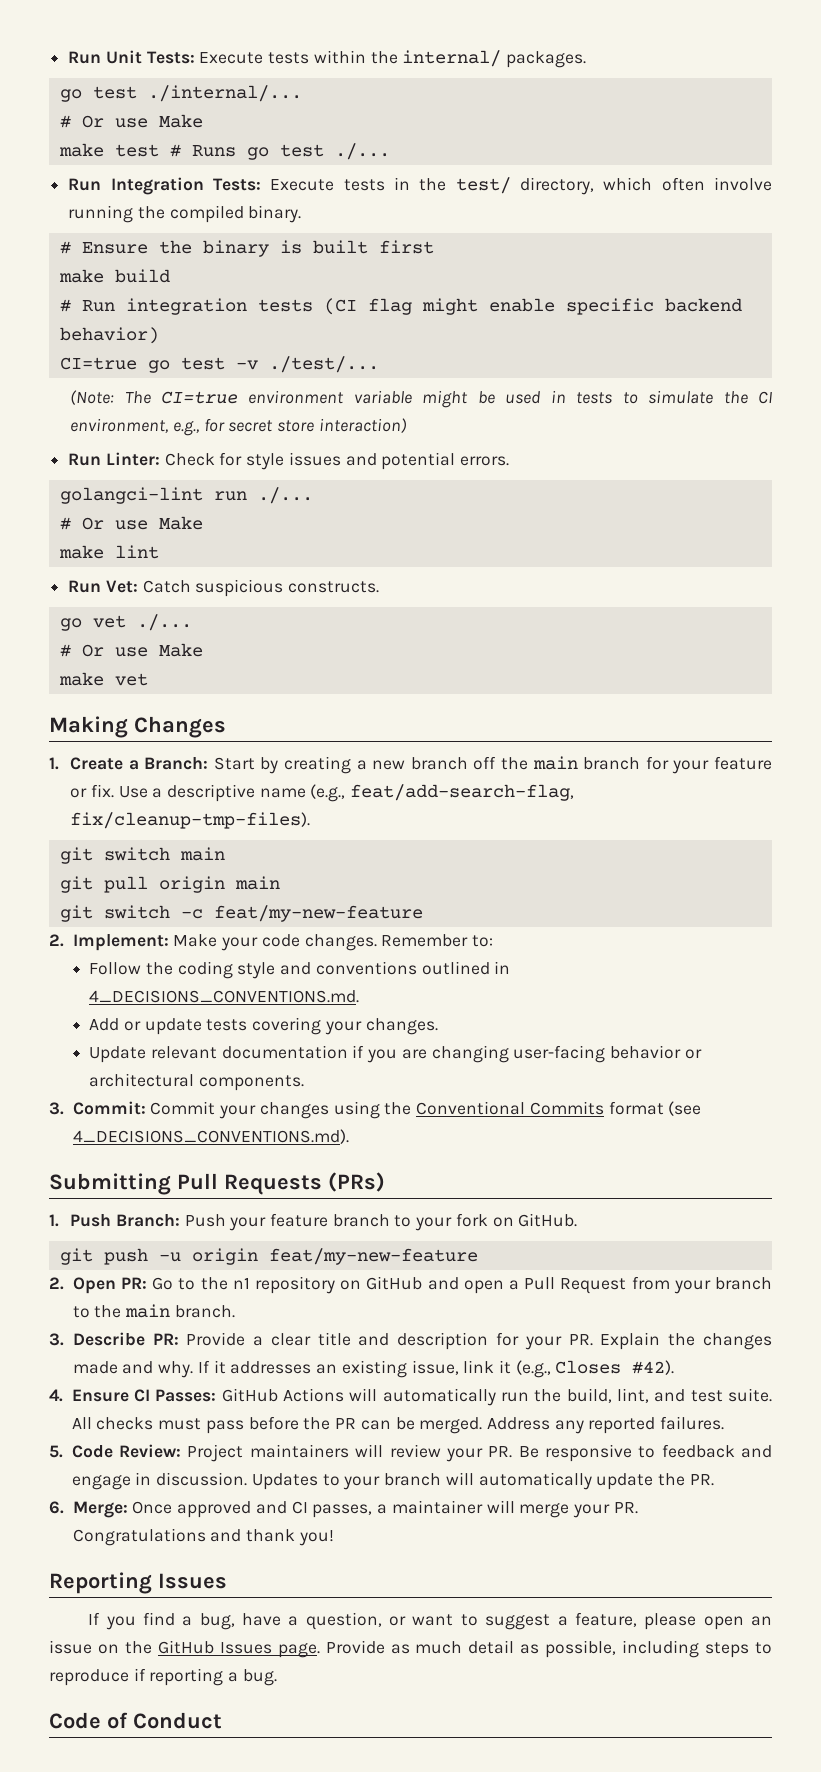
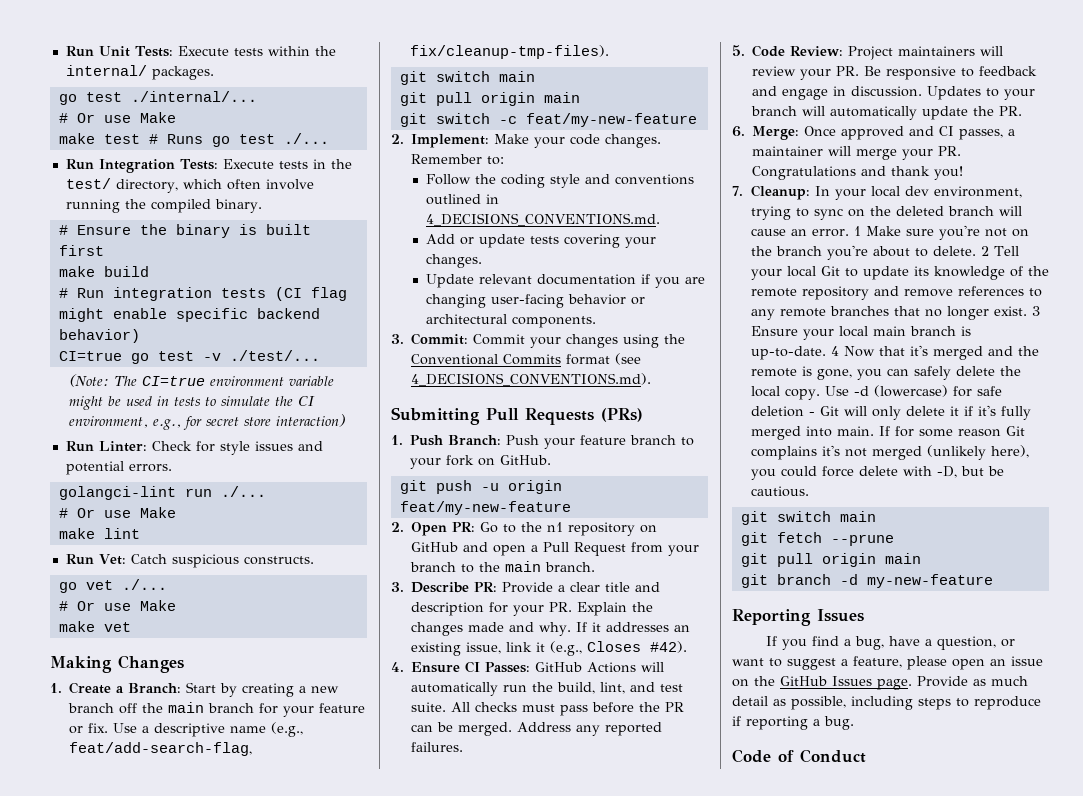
+ 7. Cleanup: In your local dev environment, trying to sync on the deleted branch will cause an error. 1 Make sure you're not on the branch you're about to delete. 2 Tell your local Git to update its knowledge of the remote repository and remove references to any remote branches that no longer exist. 3 Ensure your local main branch is up-to-date. 4 Now that it's merged and the remote is gone, you can safely delete the local copy. Use -d (lowercase) for safe deletion - Git will only delete it if it's fully merged into main. If for some reason Git complains it's not merged (unlikely here), you could force delete with -D, but be cautious.
+ git switch main
+ git fetch --prune
+ git pull origin main
+ git branch -d my-new-feature

